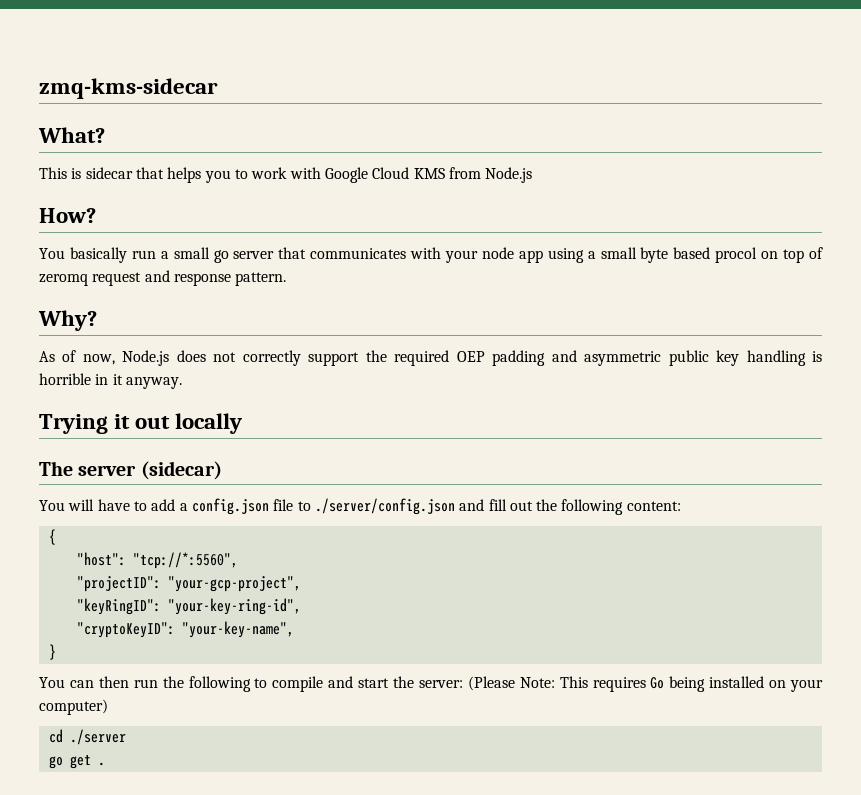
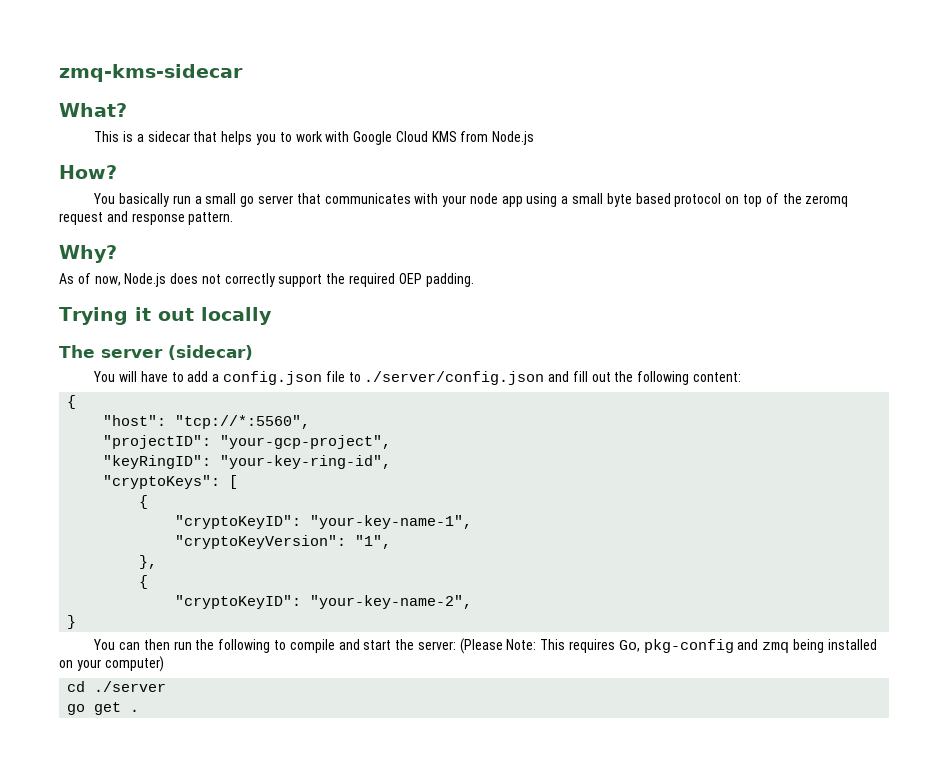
- This is sidecar that helps you to work with Google Cloud KMS from Node.js
+ This is a sidecar that helps you to work with Google Cloud KMS from Node.js
- You basically run a small go server that communicates with your node app using a small byte based procol on top of zeromq request and response pattern.
+ You basically run a small go server that communicates with your node app using a small byte based protocol on top of the zeromq request and response pattern.
- As of now, Node.js does not correctly support the required OEP padding and asymmetric public key handling is horrible in it anyway.
+ As of now, Node.js does not correctly support the required OEP padding.
- "cryptoKeyID": "your-key-name",
+ "cryptoKeys": [
+ {
+ "cryptoKeyID": "your-key-name-1",
+ "cryptoKeyVersion": "1",
+ },
+ {
+ "cryptoKeyID": "your-key-name-2",
- You can then run the following to compile and start the server: (Please Note: This requires Go being installed on your computer)
+ You can then run the following to compile and start the server: (Please Note: This requires Go, pkg-config and zmq being installed on your computer)

